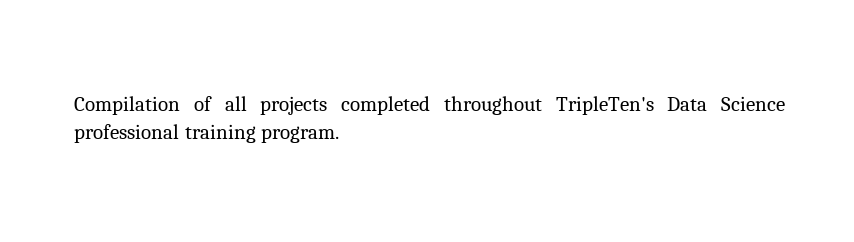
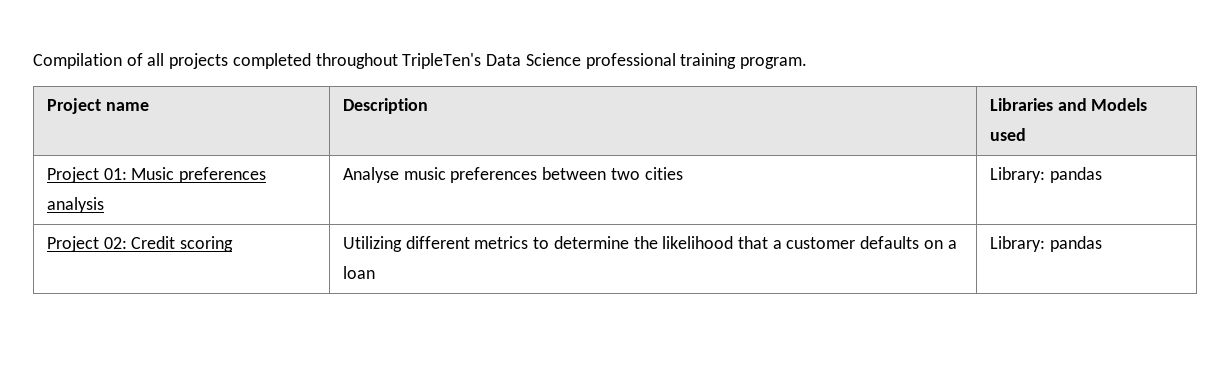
+ Project name | Description | Libraries and Models used
+ Project 01: Music preferences analysis | Analyse music preferences between two cities | Library: pandas
+ Project 02: Credit scoring | Utilizing different metrics to determine the likelihood that a customer defaults on a loan | Library: pandas

